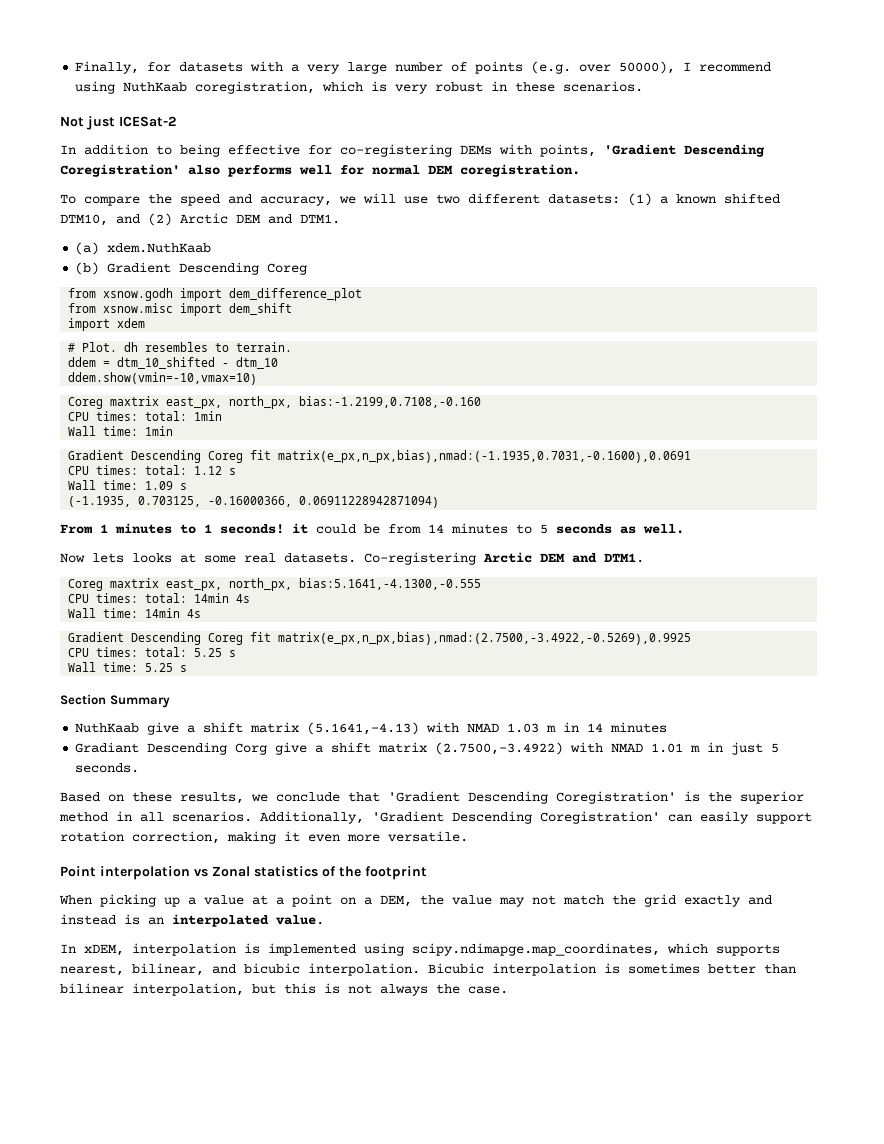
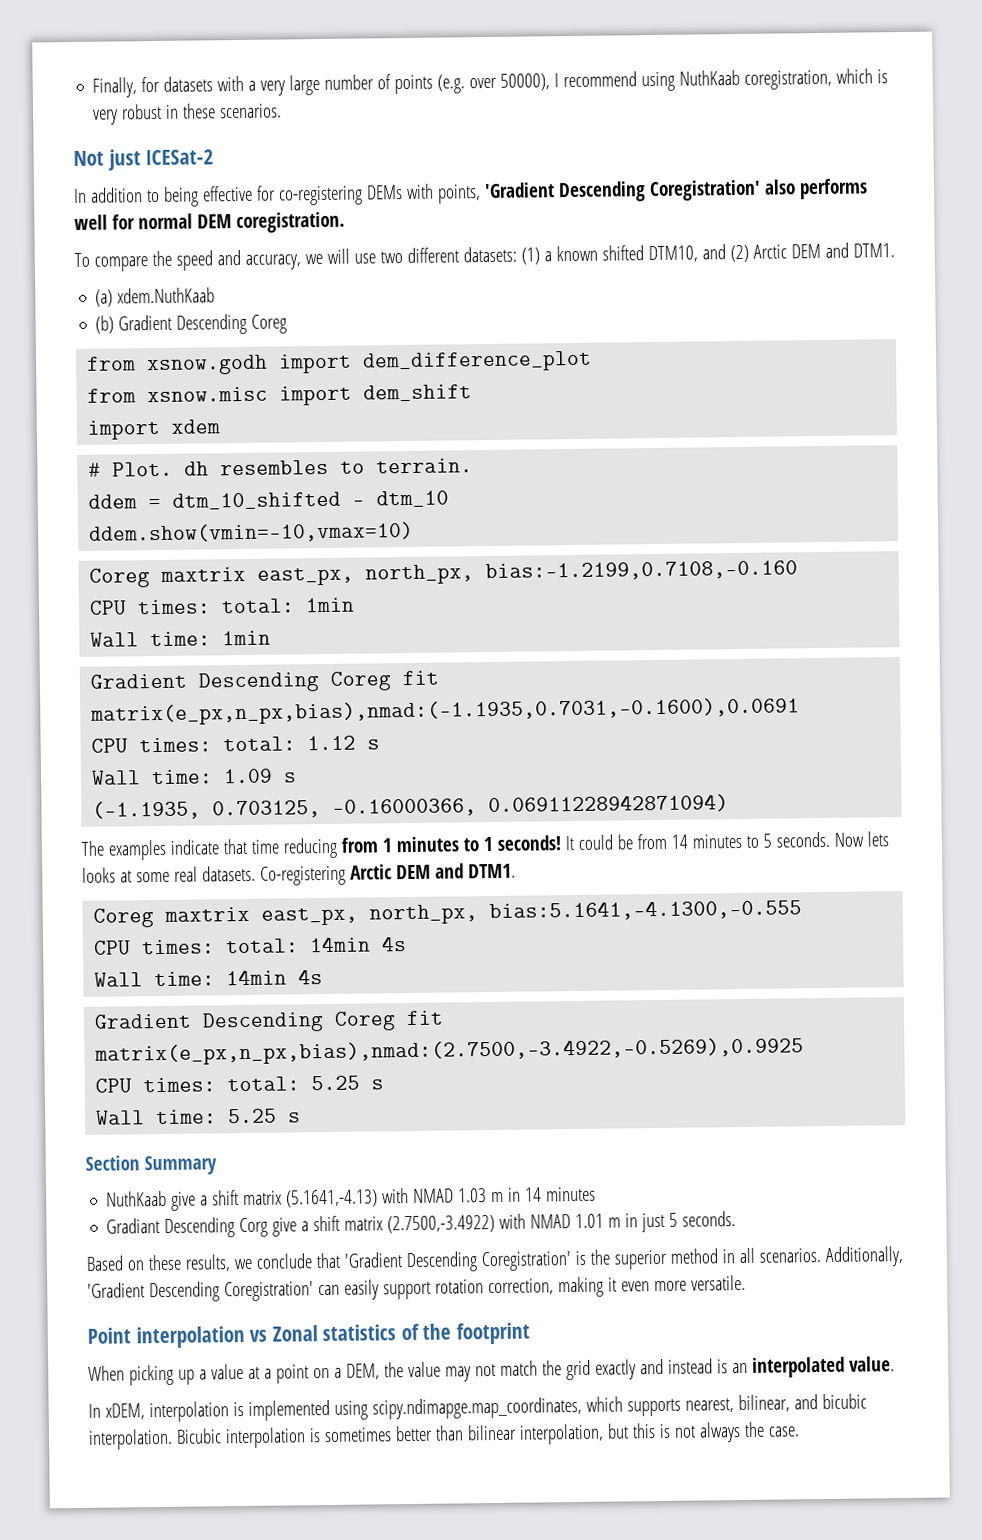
- From 1 minutes to 1 seconds! it could be from 14 minutes to 5 seconds as well.
- Now lets looks at some real datasets.
+ The examples indicate that time reducing from 1 minutes to 1 seconds! It could be from 14 minutes to 5 seconds. Now lets looks at some real datasets.

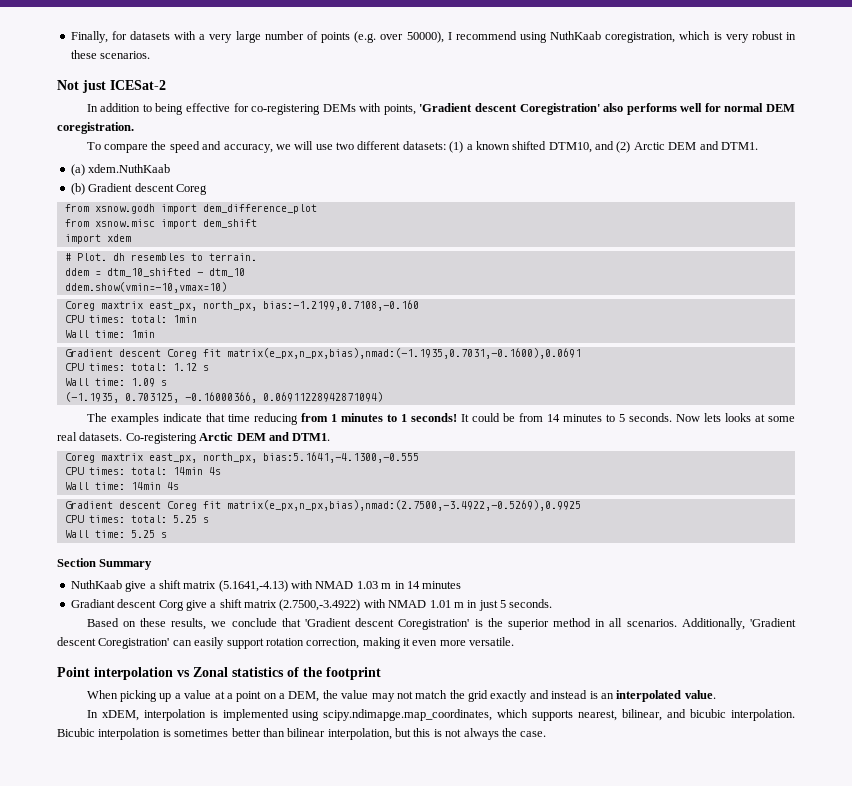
- In addition to being effective for co-registering DEMs with points, 'Gradient Descending Coregistration' also performs well for normal DEM coregistration.
+ In addition to being effective for co-registering DEMs with points, 'Gradient descent Coregistration' also performs well for normal DEM coregistration.
- (b) Gradient Descending Coreg
+ (b) Gradient descent Coreg
- Gradient Descending Coreg fit matrix(e_px,n_px,bias),nmad:(-1.1935,0.7031,-0.1600),0.0691
+ Gradient descent Coreg fit matrix(e_px,n_px,bias),nmad:(-1.1935,0.7031,-0.1600),0.0691
- Gradient Descending Coreg fit matrix(e_px,n_px,bias),nmad:(2.7500,-3.4922,-0.5269),0.9925
+ Gradient descent Coreg fit matrix(e_px,n_px,bias),nmad:(2.7500,-3.4922,-0.5269),0.9925
- Gradiant Descending Corg give a shift matrix (2.7500,-3.4922) with NMAD 1.01 m in just 5 seconds.
+ Gradiant descent Corg give a shift matrix (2.7500,-3.4922) with NMAD 1.01 m in just 5 seconds.
- Based on these results, we conclude that 'Gradient Descending Coregistration' is the superior method in all scenarios.
+ Based on these results, we conclude that 'Gradient descent Coregistration' is the superior method in all scenarios.
- Additionally, 'Gradient Descending Coregistration' can easily support rotation correction, making it even more versatile.
+ Additionally, 'Gradient descent Coregistration' can easily support rotation correction, making it even more versatile.

